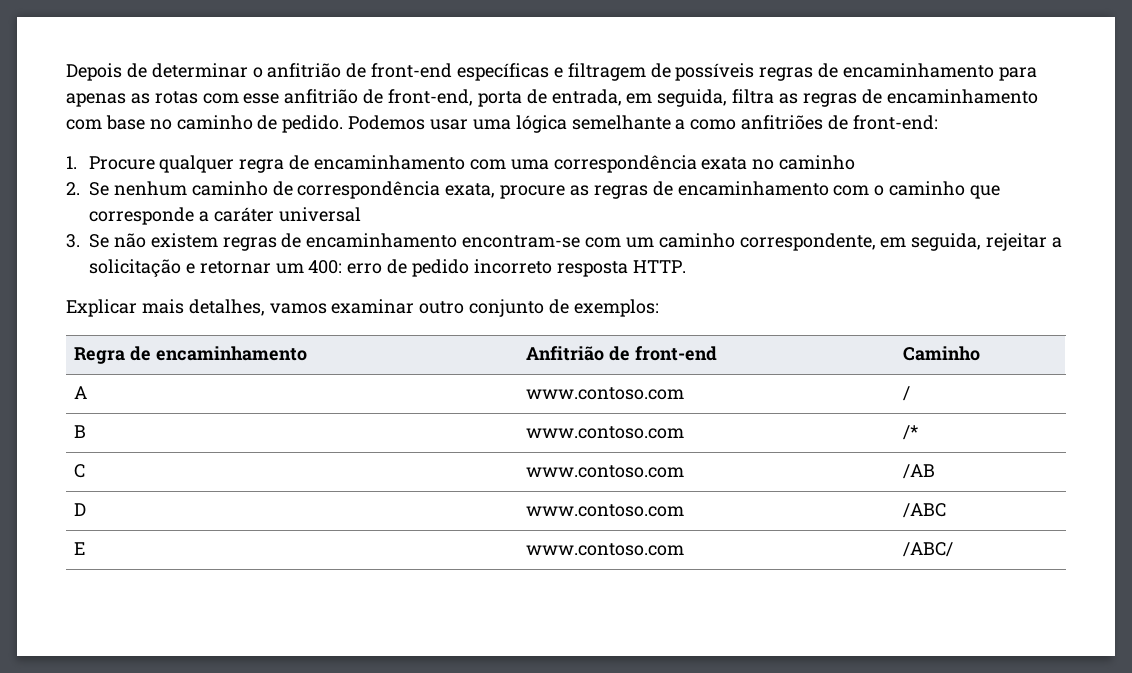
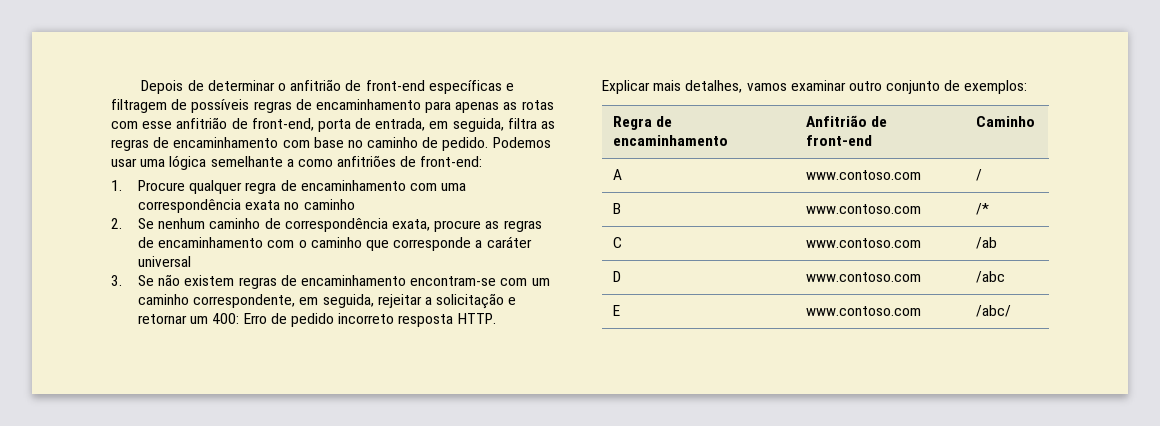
- 3. Se não existem regras de encaminhamento encontram-se com um caminho correspondente, em seguida, rejeitar a solicitação e retornar um 400: erro de pedido incorreto resposta HTTP.
+ 3. Se não existem regras de encaminhamento encontram-se com um caminho correspondente, em seguida, rejeitar a solicitação e retornar um 400: Erro de pedido incorreto resposta HTTP.
- C | www.contoso.com | /AB
+ C | www.contoso.com | /ab
- D | www.contoso.com | /ABC
+ D | www.contoso.com | /abc
- E | www.contoso.com | /ABC/
+ E | www.contoso.com | /abc/

